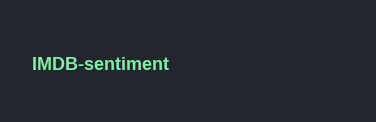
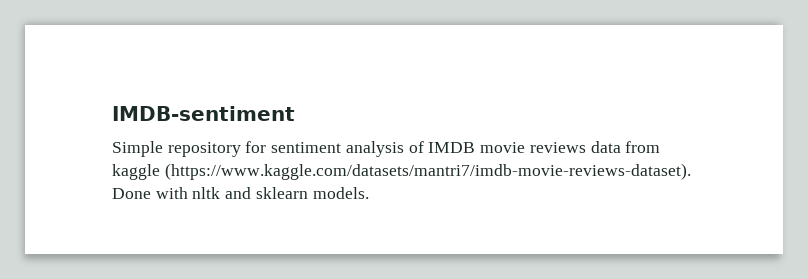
+ Simple repository for sentiment analysis of IMDB movie reviews data from kaggle (https://www.kaggle.com/datasets/mantri7/imdb-movie-reviews-dataset). Done with nltk and sklearn models.

